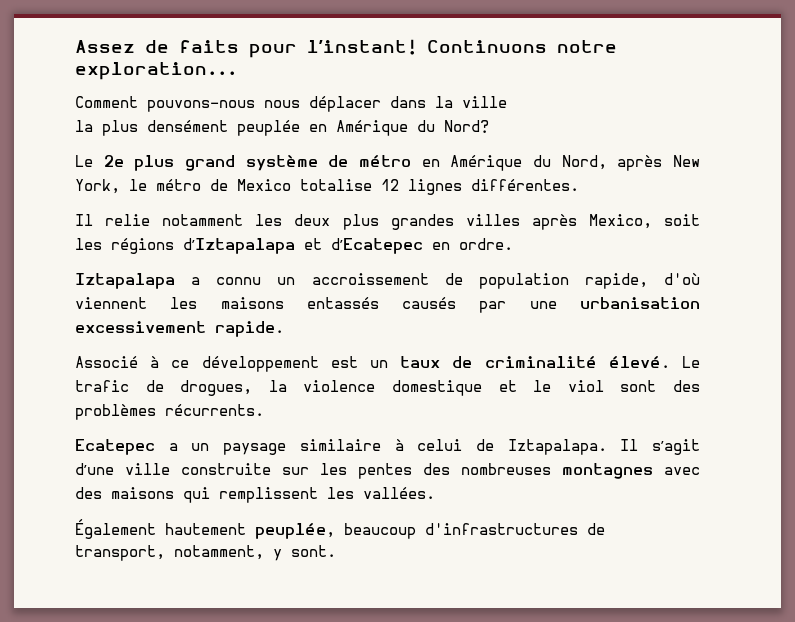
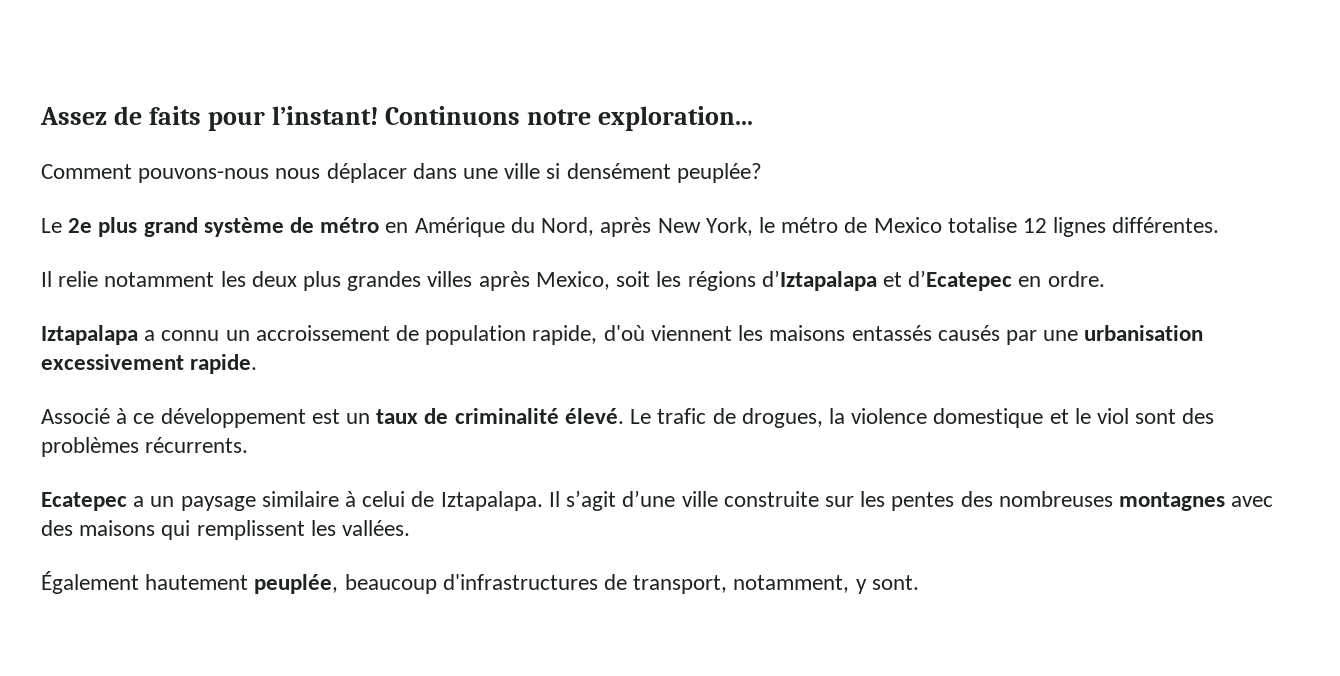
- Comment pouvons-nous nous déplacer dans la ville
- la plus densément peuplée en Amérique du Nord?
+ Comment pouvons-nous nous déplacer dans une ville si densément peuplée?

